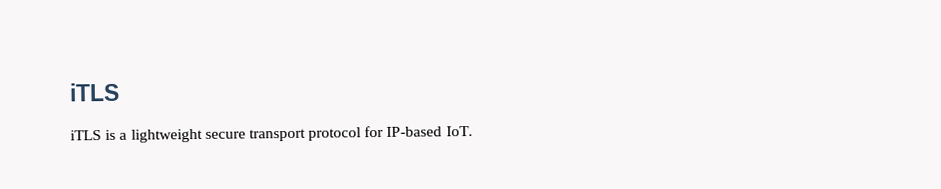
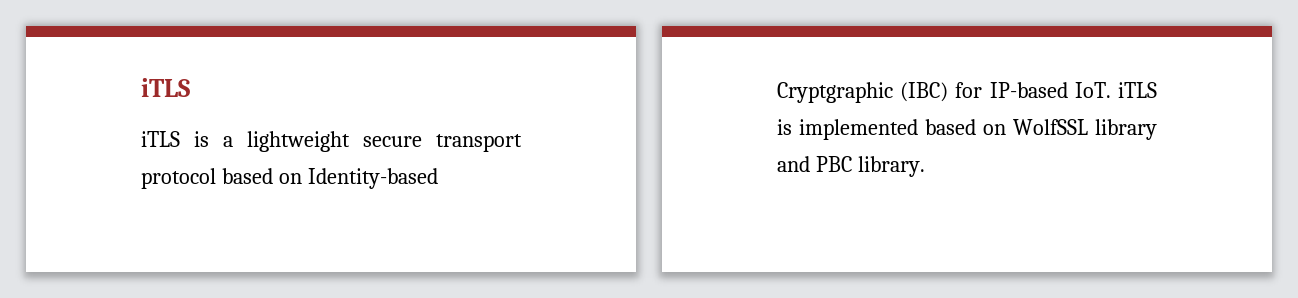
- iTLS is a lightweight secure transport protocol for IP-based IoT.
+ iTLS is a lightweight secure transport protocol based on Identity-based Cryptgraphic (IBC) for IP-based IoT. iTLS is implemented based on WolfSSL library and PBC library.

